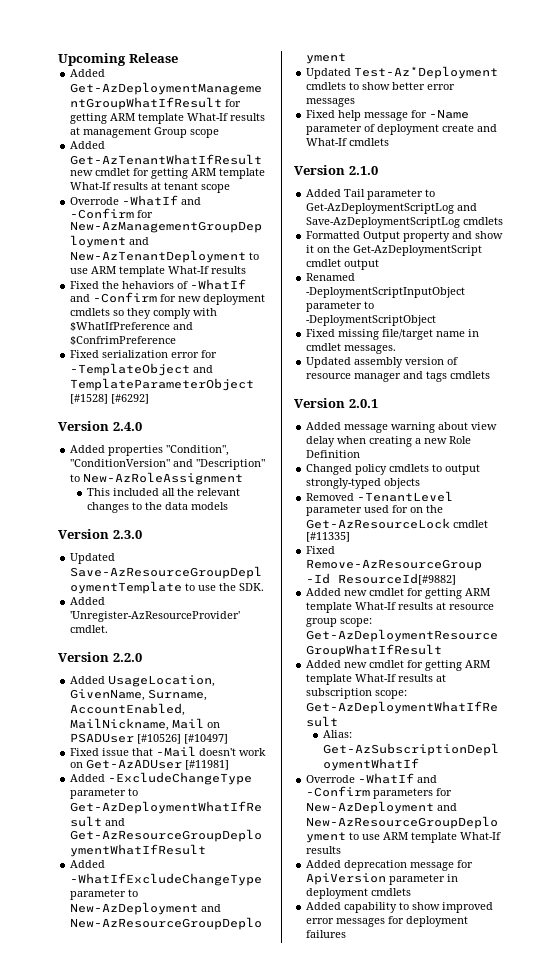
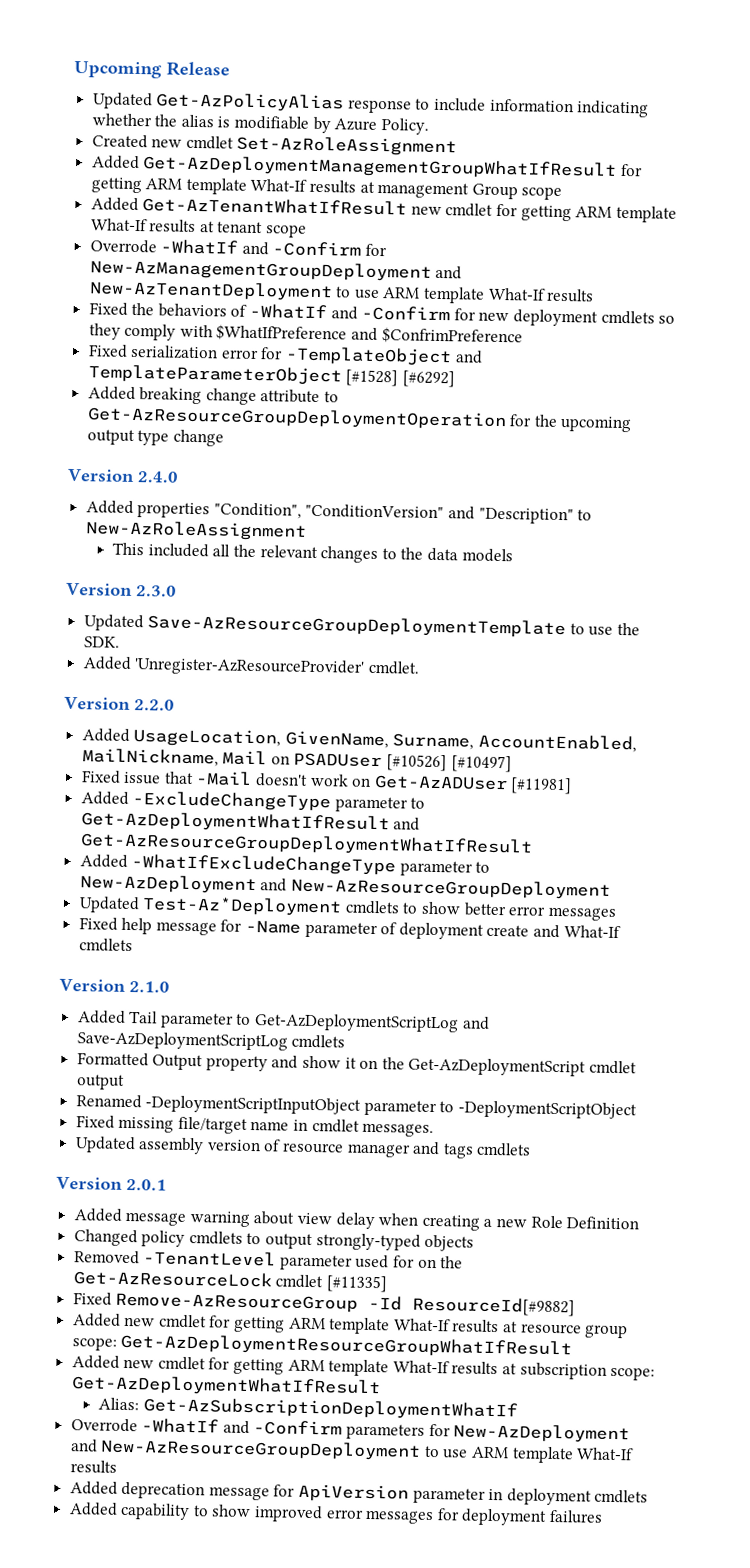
+ Updated Get-AzPolicyAlias response to include information indicating whether the alias is modifiable by Azure Policy.
+ Created new cmdlet Set-AzRoleAssignment
- Fixed the hehaviors of -WhatIf and -Confirm for new deployment cmdlets so they comply with $WhatIfPreference and $ConfrimPreference
+ Fixed the behaviors of -WhatIf and -Confirm for new deployment cmdlets so they comply with $WhatIfPreference and $ConfrimPreference
+ Added breaking change attribute to Get-AzResourceGroupDeploymentOperation for the upcoming output type change

